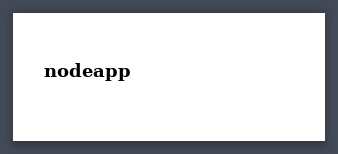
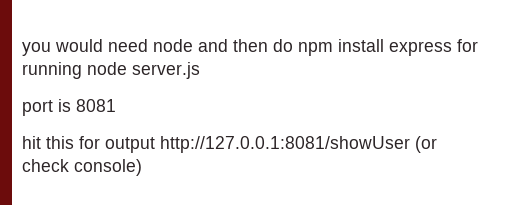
- nodeapp
+ you would need node and then do npm install express for running node server.js
+ port is 8081
+ hit this for output http://127.0.0.1:8081/showUser (or check console)

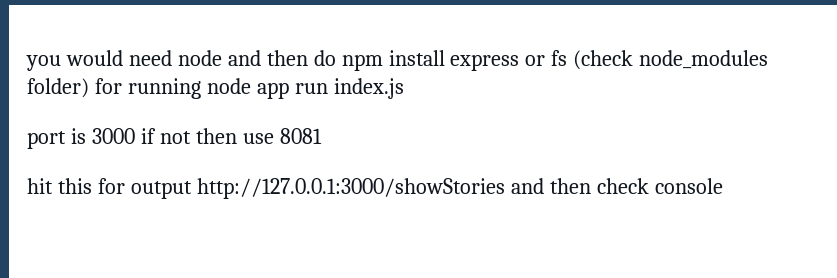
- you would need node and then do npm install express for running node server.js
- port is 8081
+ you would need node and then do npm install express or fs (check node_modules folder) for running node app run index.js
+ port is 3000 if not then use 8081
- hit this for output http://127.0.0.1:8081/showUser (or check console)
+ hit this for output http://127.0.0.1:3000/showStories and then check console

